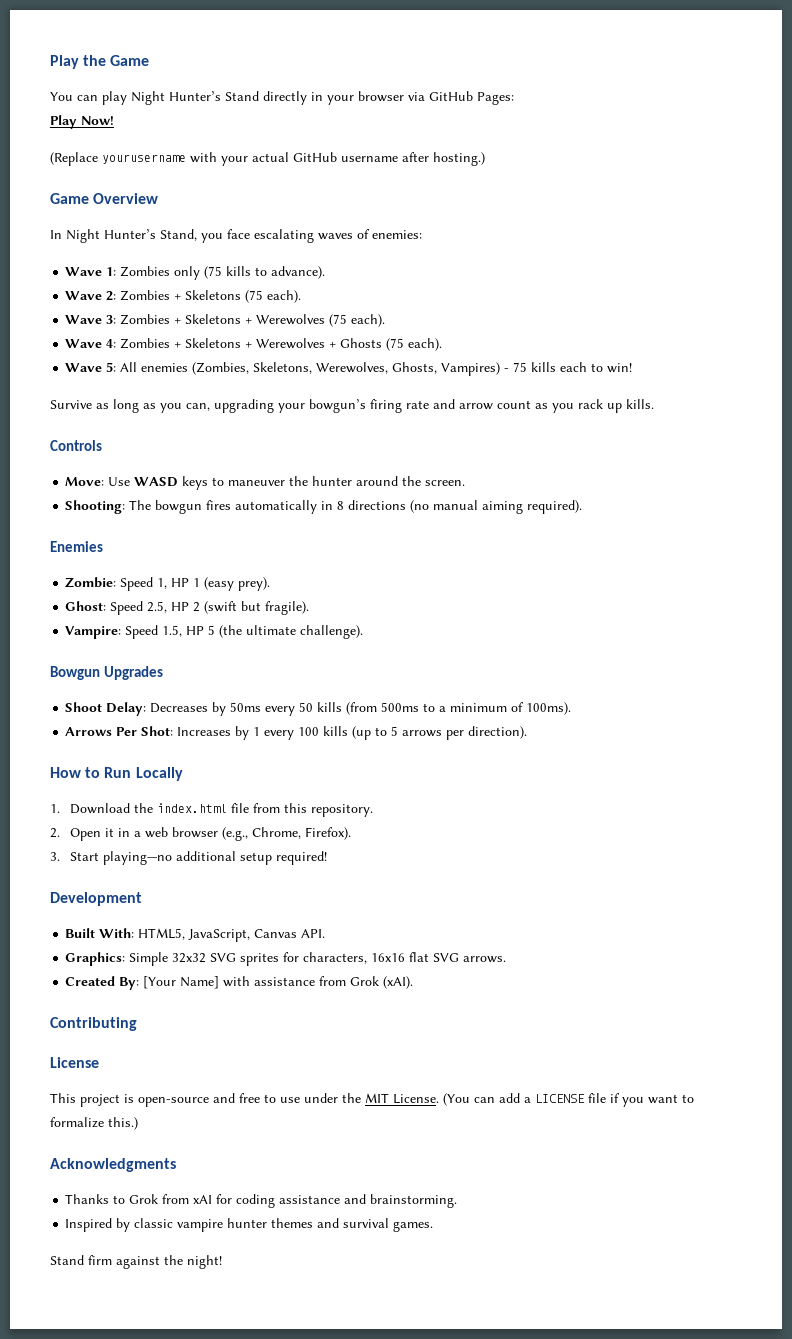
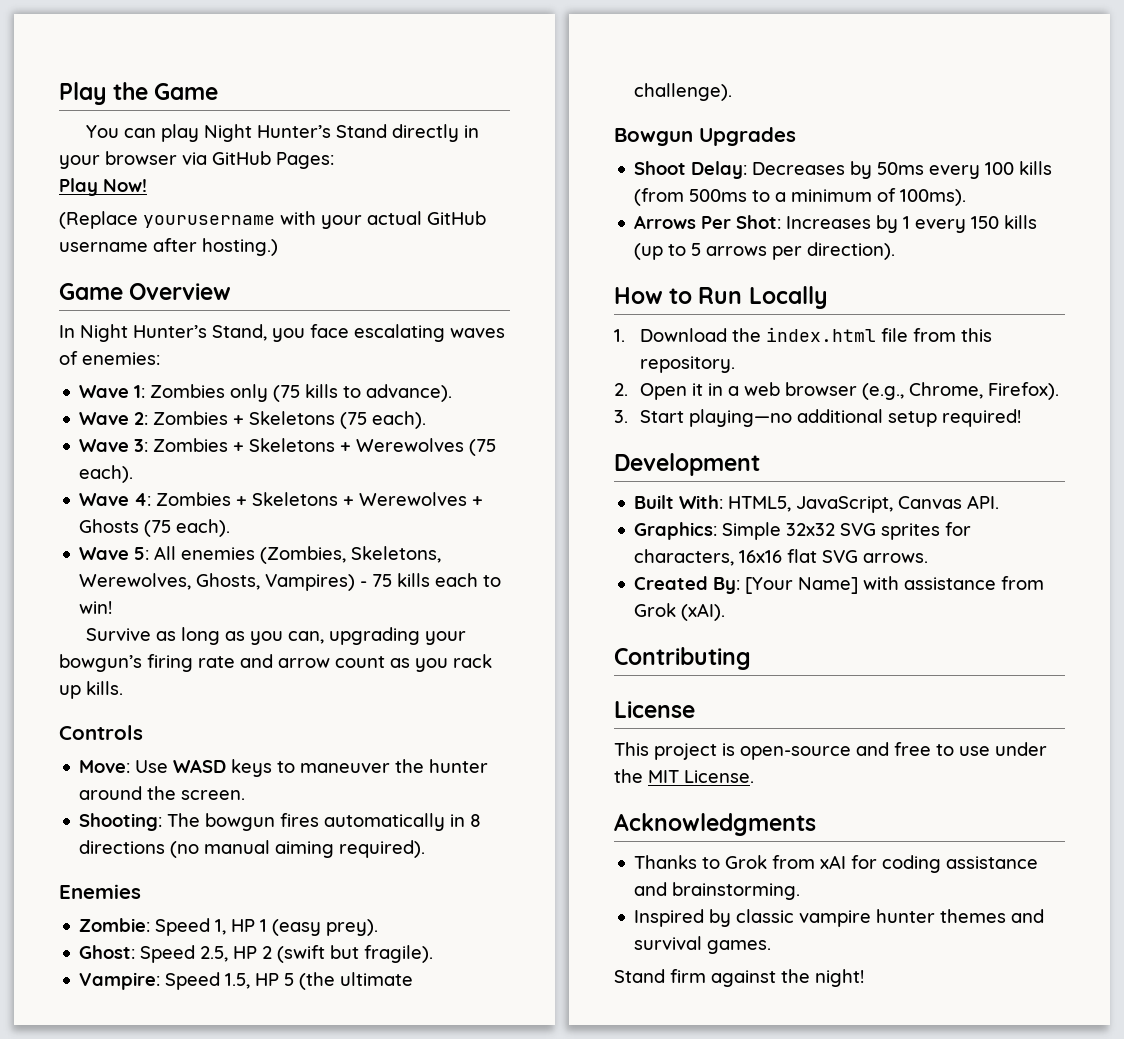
- Shoot Delay: Decreases by 50ms every 50 kills (from 500ms to a minimum of 100ms).
+ Shoot Delay: Decreases by 50ms every 100 kills (from 500ms to a minimum of 100ms).
- Arrows Per Shot: Increases by 1 every 100 kills (up to 5 arrows per direction).
+ Arrows Per Shot: Increases by 1 every 150 kills (up to 5 arrows per direction).
- (You can add a LICENSE file if you want to formalize this.)

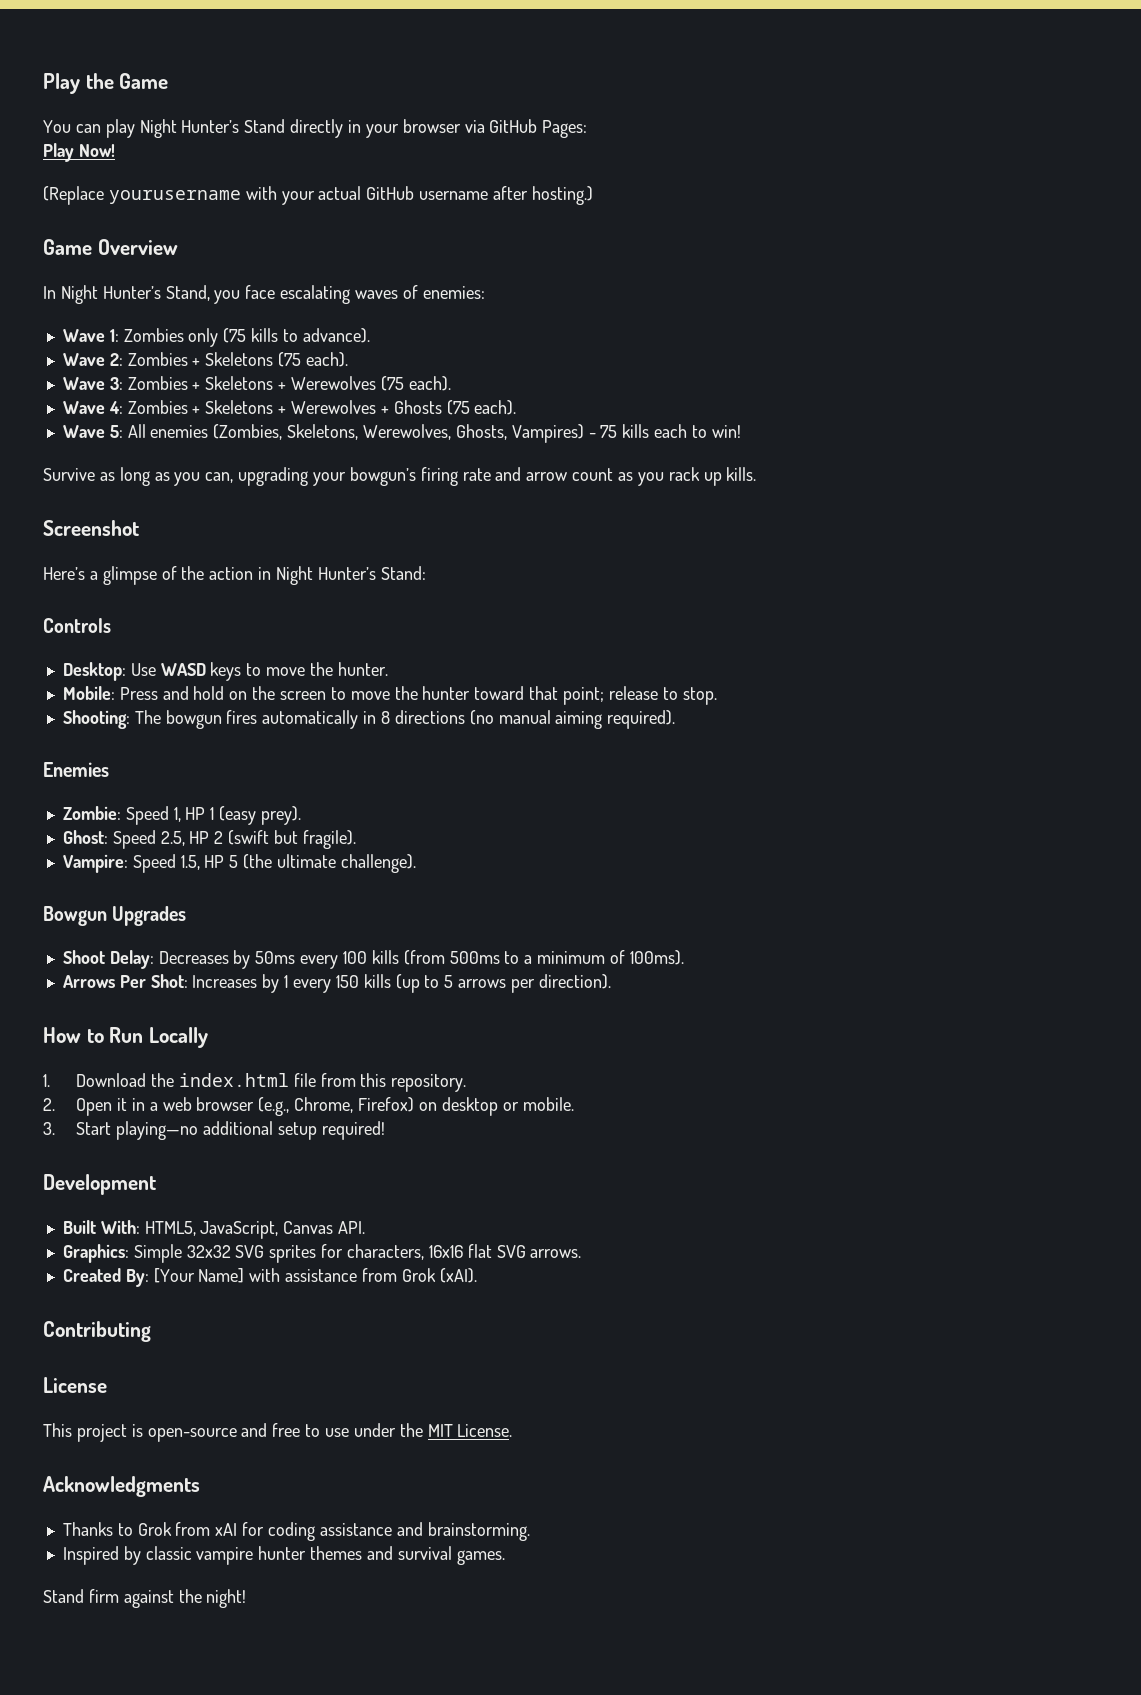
+ Screenshot
+ Here’s a glimpse of the action in Night Hunter’s Stand:
- Move: Use WASD keys to maneuver the hunter around the screen.
+ Desktop: Use WASD keys to move the hunter.
+ Mobile: Press and hold on the screen to move the hunter toward that point; release to stop.
- 2. Open it in a web browser (e.g., Chrome, Firefox).
+ 2. Open it in a web browser (e.g., Chrome, Firefox) on desktop or mobile.

